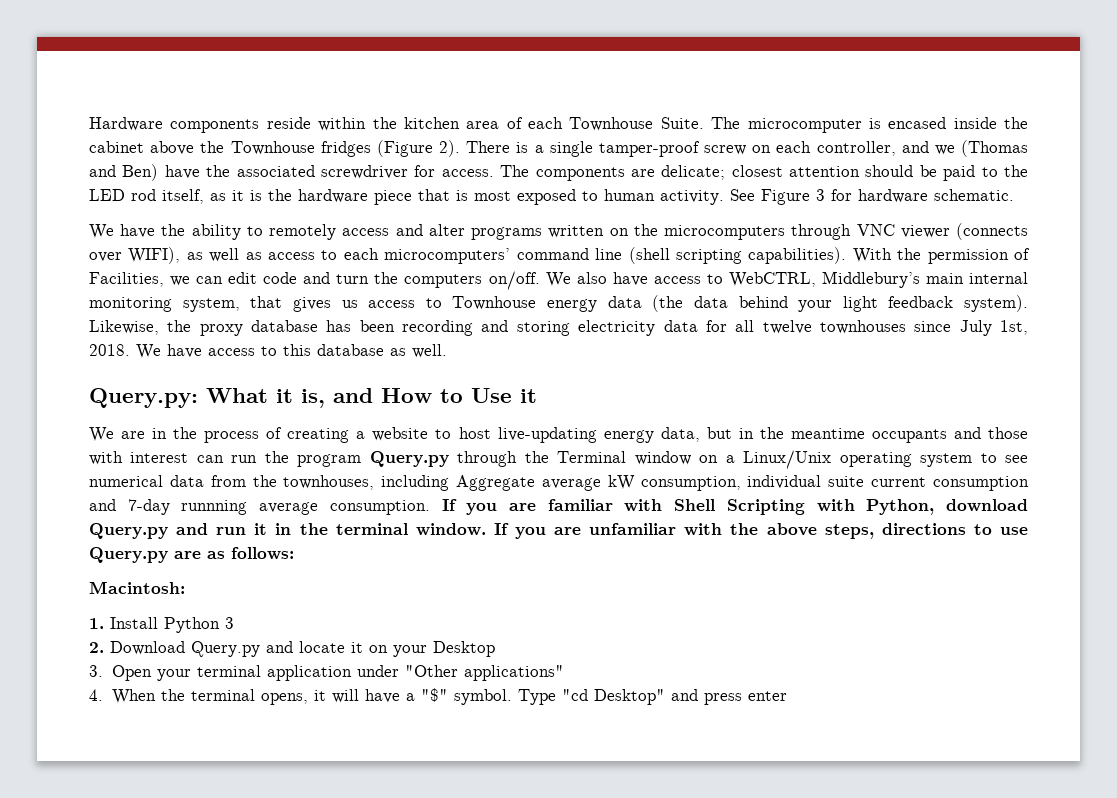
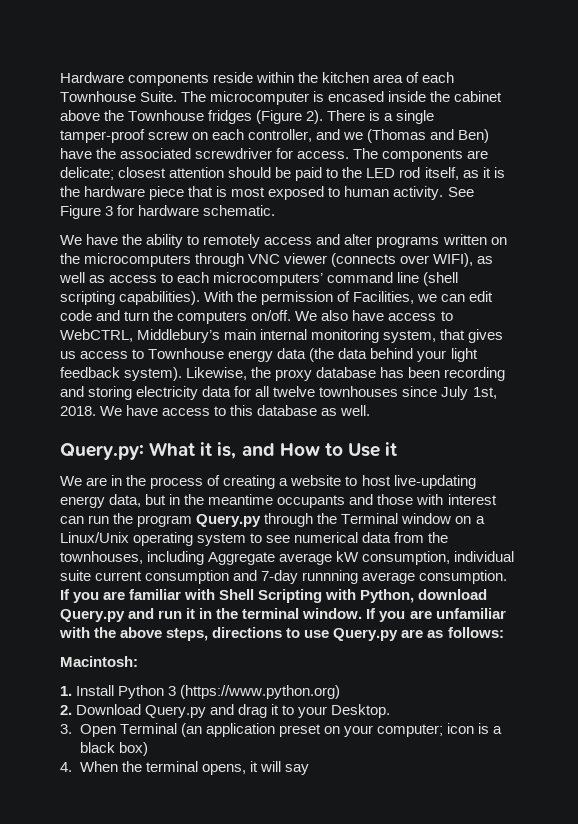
- 1. Install Python 3
+ 1. Install Python 3 (https://www.python.org)
- 2. Download Query.py and locate it on your Desktop
- 3. Open your terminal application under "Other applications"
+ 2. Download Query.py and drag it to your Desktop.
+ 3. Open Terminal (an application preset on your computer; icon is a black box)
- 4. When the terminal opens, it will have a "$" symbol. Type "cd Desktop" and press enter
+ 4. When the terminal opens, it will say

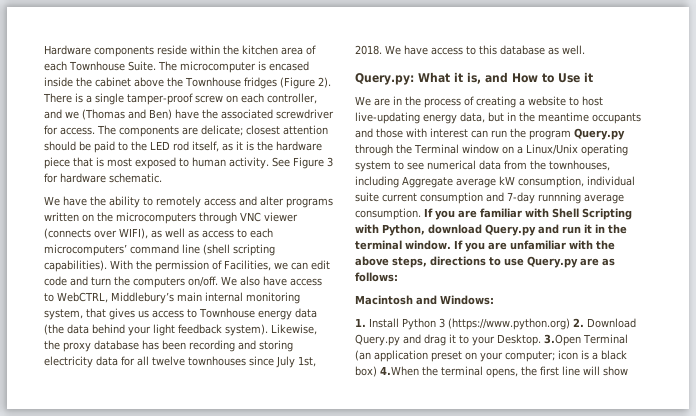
- Macintosh:
+ Macintosh and Windows:
- 1. Install Python 3 (https://www.python.org)
- 2. Download Query.py and drag it to your Desktop.
- 3. Open Terminal (an application preset on your computer; icon is a black box)
- 4. When the terminal opens, it will say
+ 1. Install Python 3 (https://www.python.org) 2. Download Query.py and drag it to your Desktop. 3.Open Terminal (an application preset on your computer; icon is a black box) 4.When the terminal opens, the first line will show

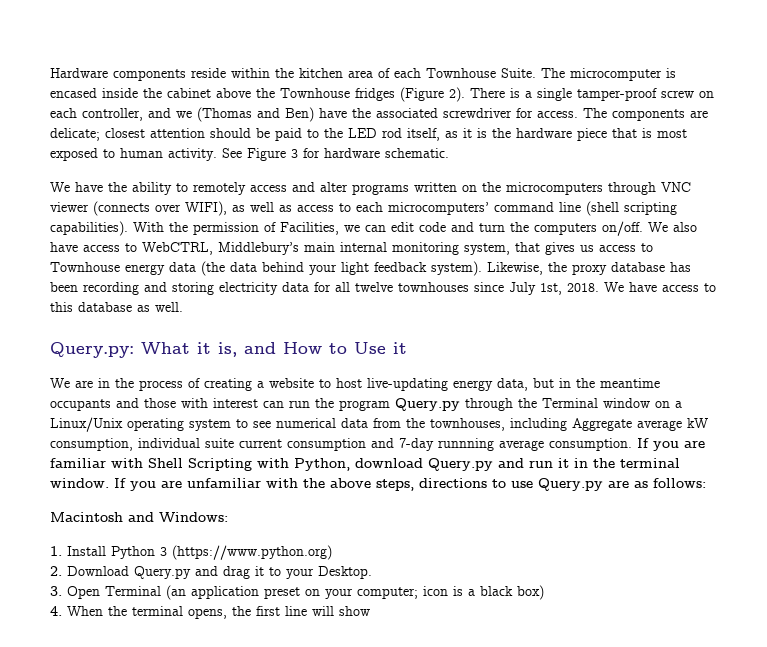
- 1. Install Python 3 (https://www.python.org) 2. Download Query.py and drag it to your Desktop. 3.Open Terminal (an application preset on your computer; icon is a black box) 4.When the terminal opens, the first line will show
+ 1. Install Python 3 (https://www.python.org)
+ 2. Download Query.py and drag it to your Desktop.
+ 3. Open Terminal (an application preset on your computer; icon is a black box)
+ 4. When the terminal opens, the first line will show

